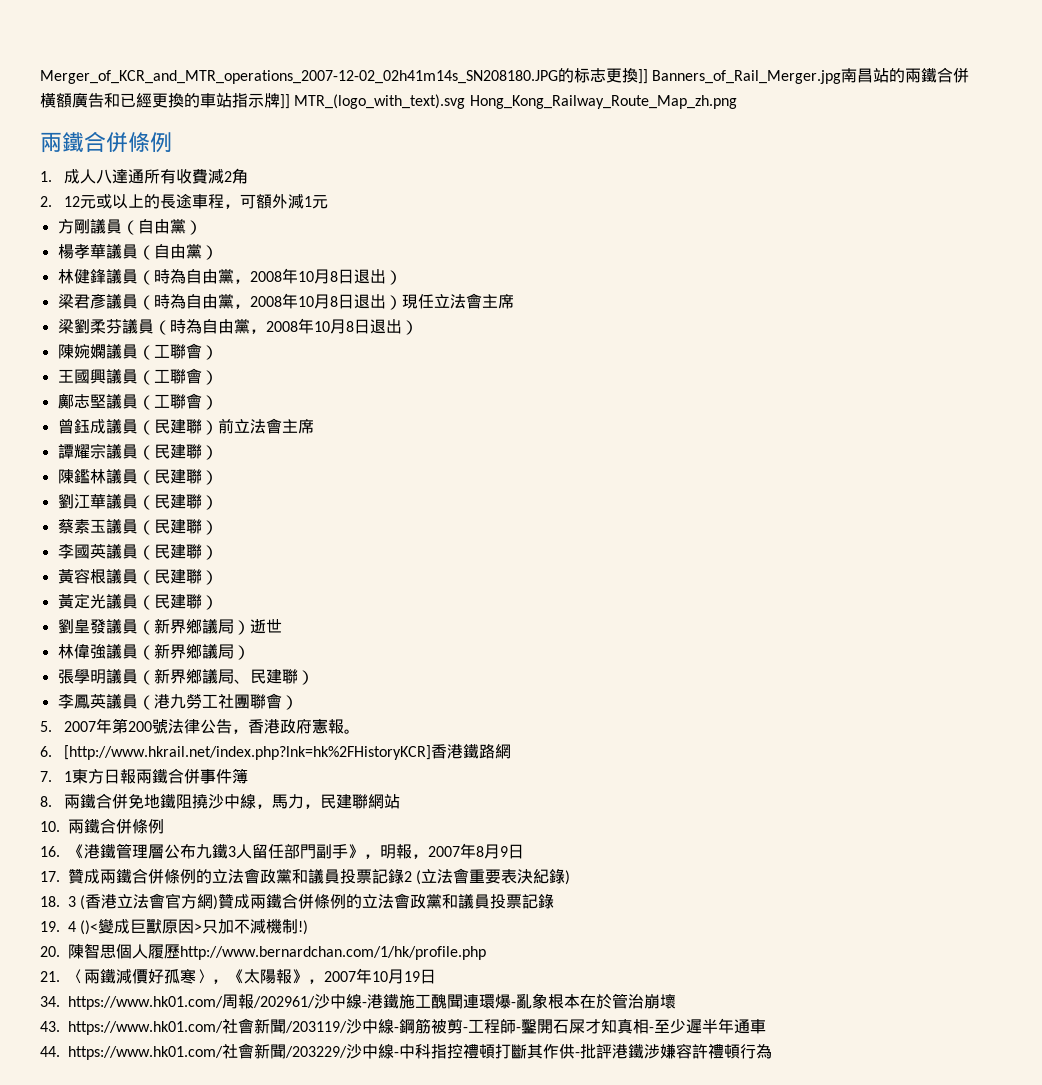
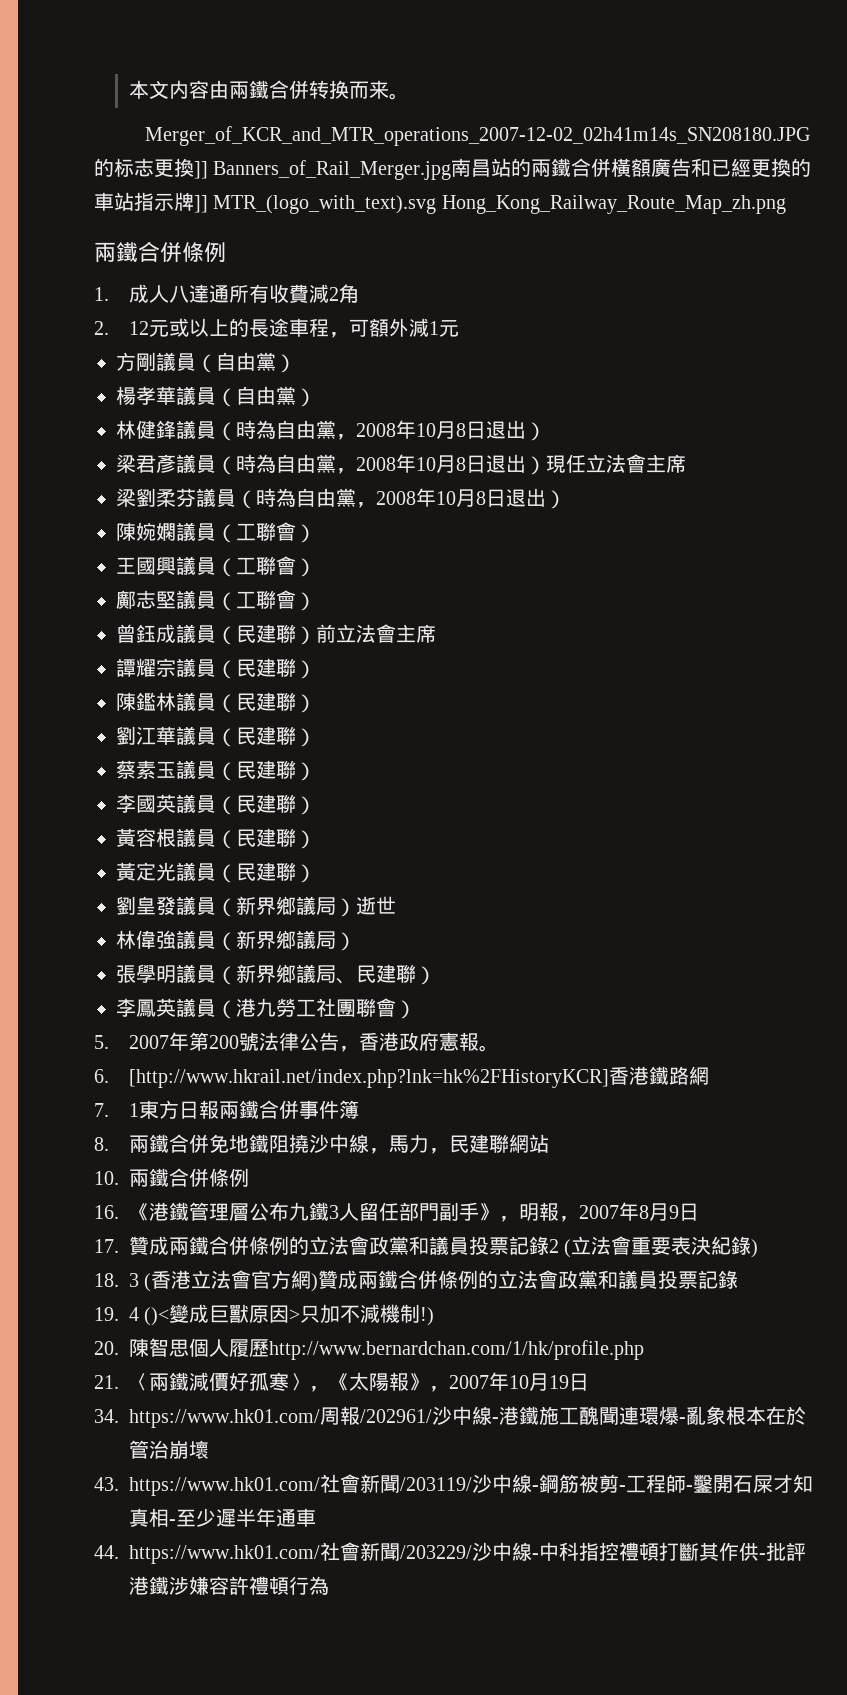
+ 本文内容由兩鐵合併转换而来。

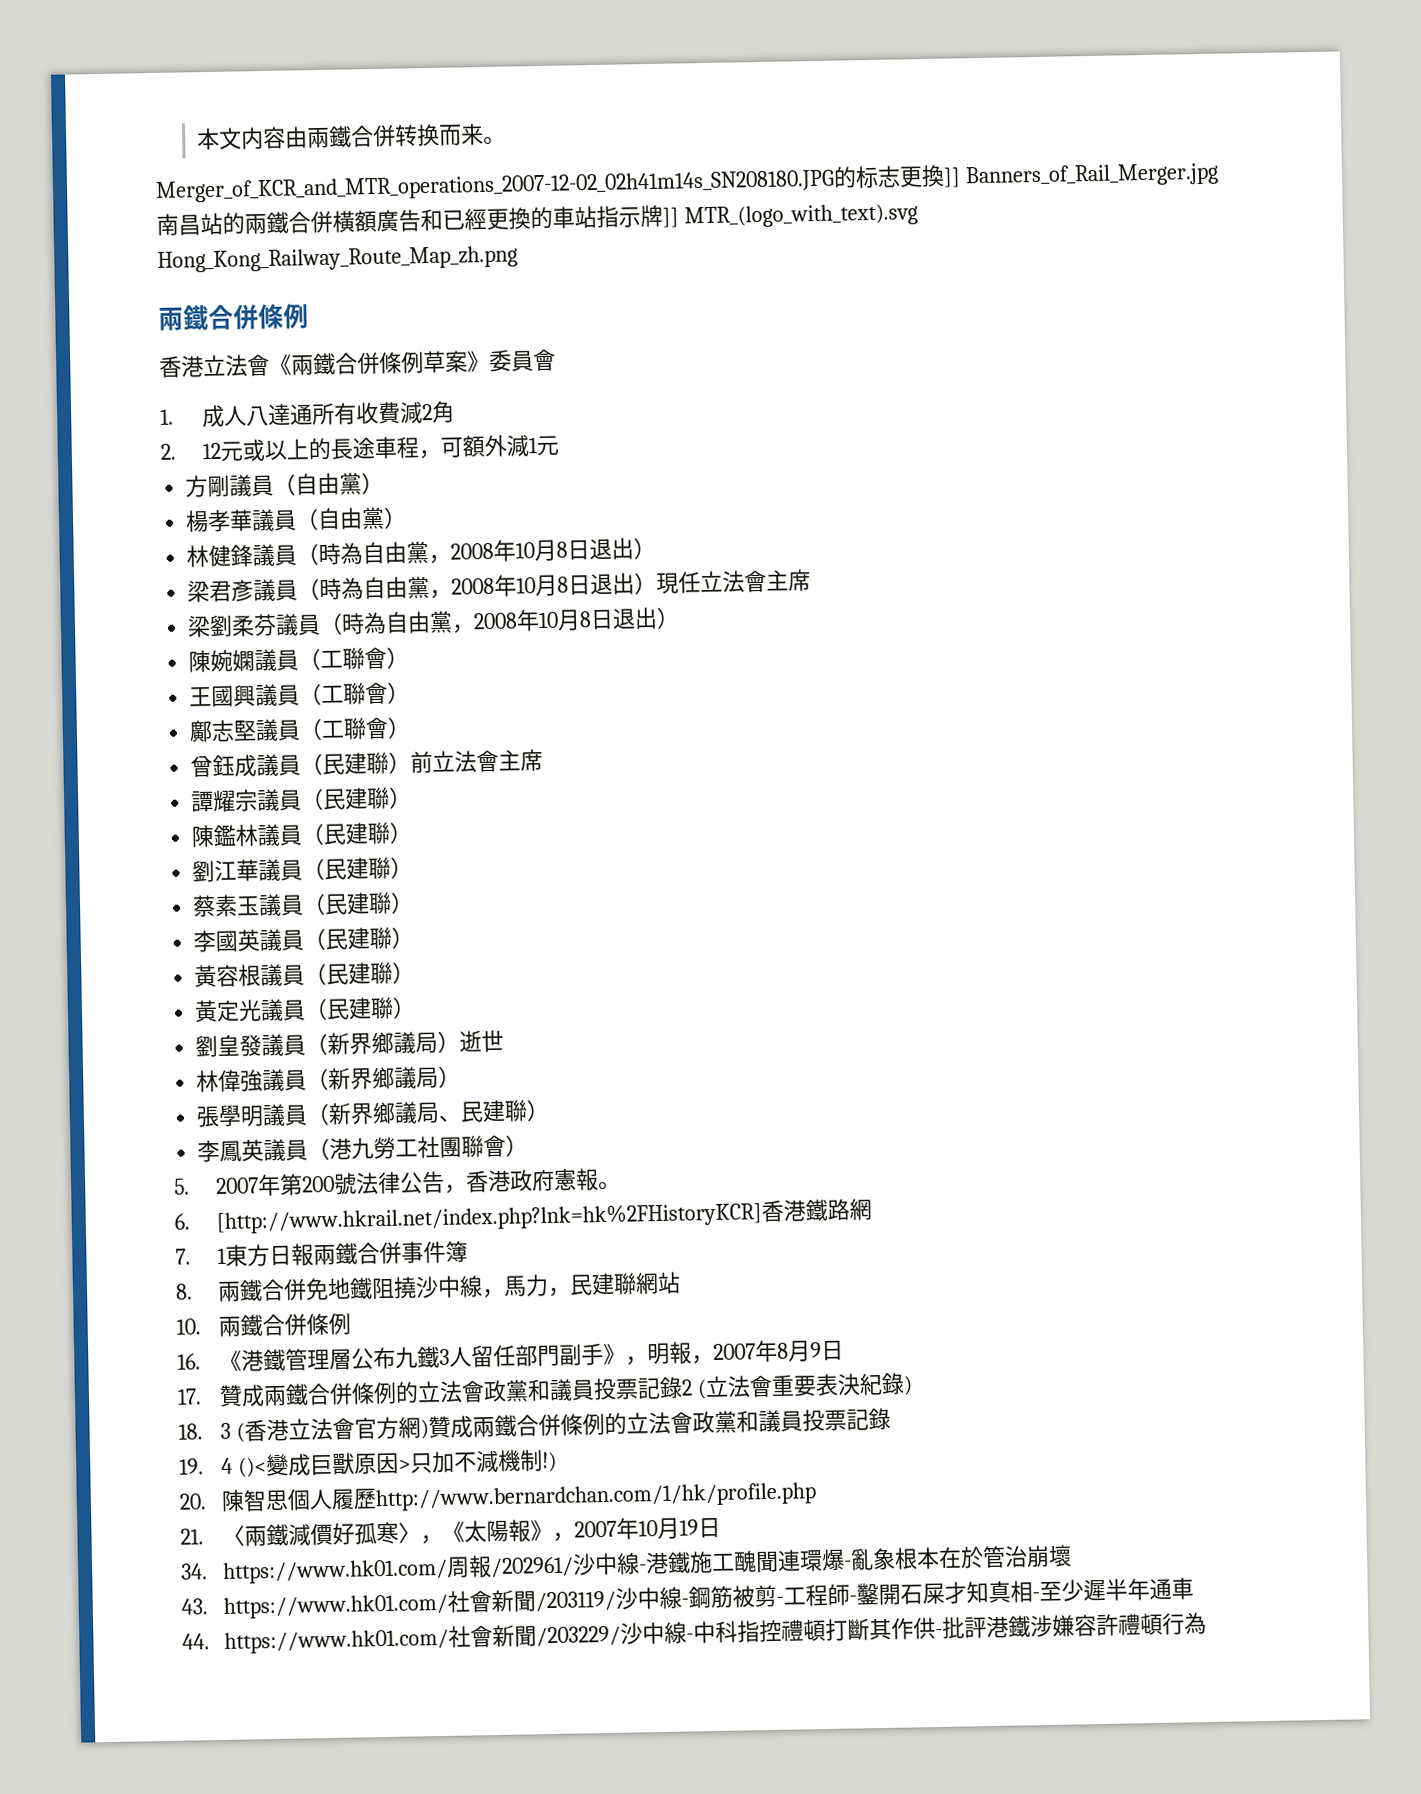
+ 香港立法會《兩鐵合併條例草案》委員會

